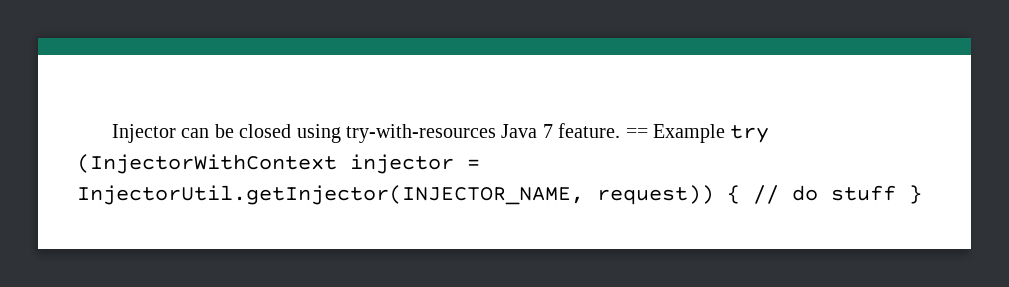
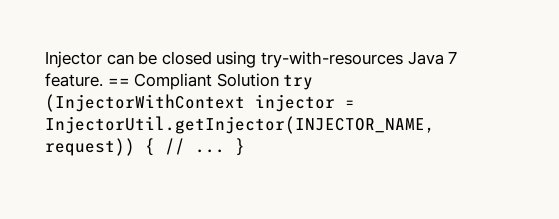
- == Example try (InjectorWithContext injector = InjectorUtil.getInjector(INJECTOR_NAME, request)) { // do stuff }
+ == Compliant Solution try (InjectorWithContext injector = InjectorUtil.getInjector(INJECTOR_NAME, request)) { // ... }

